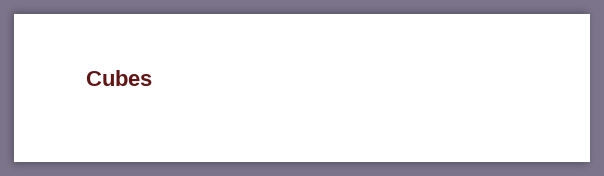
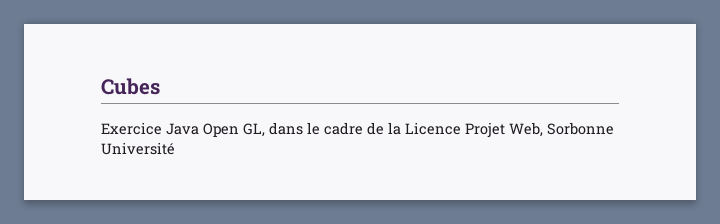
+ Exercice Java Open GL, dans le cadre de la Licence Projet Web, Sorbonne Université

